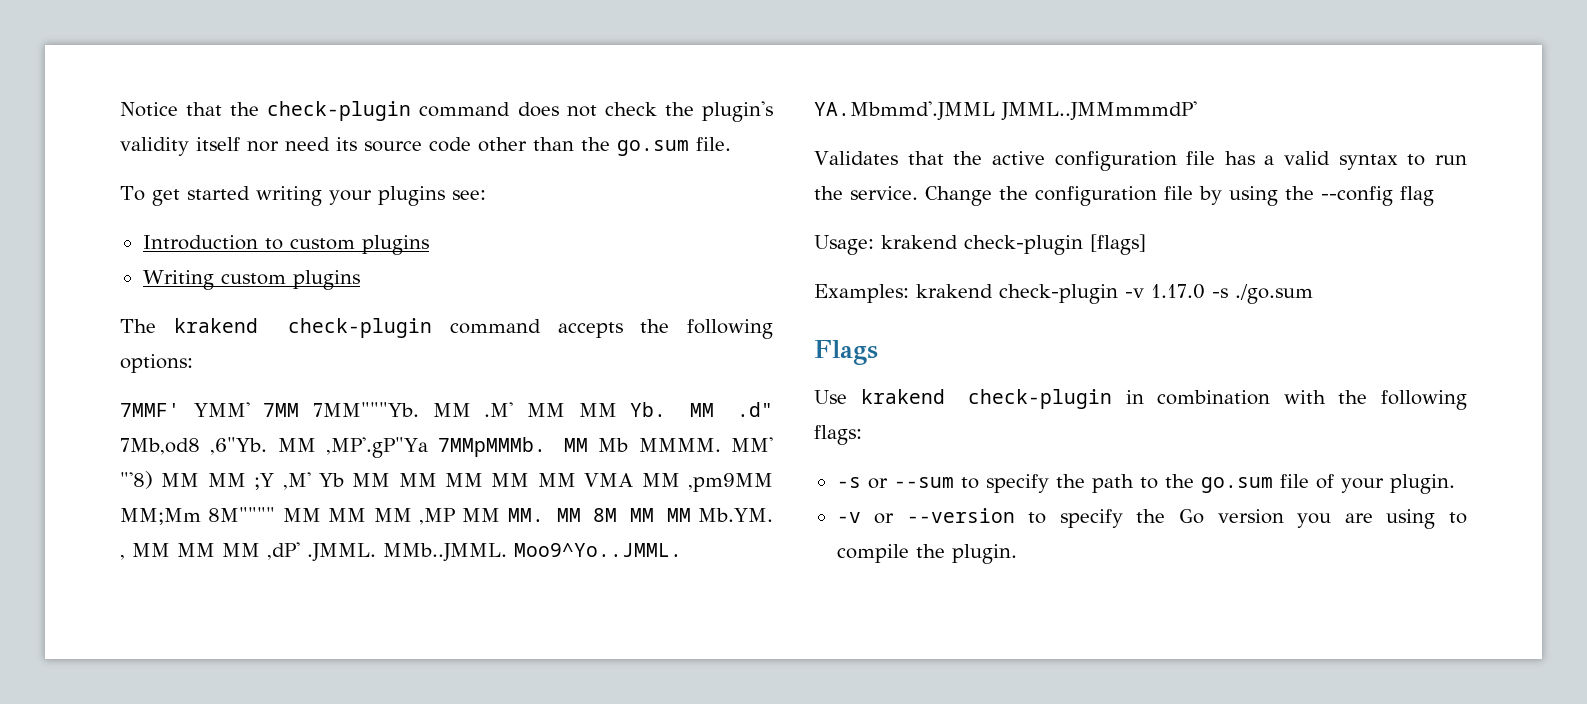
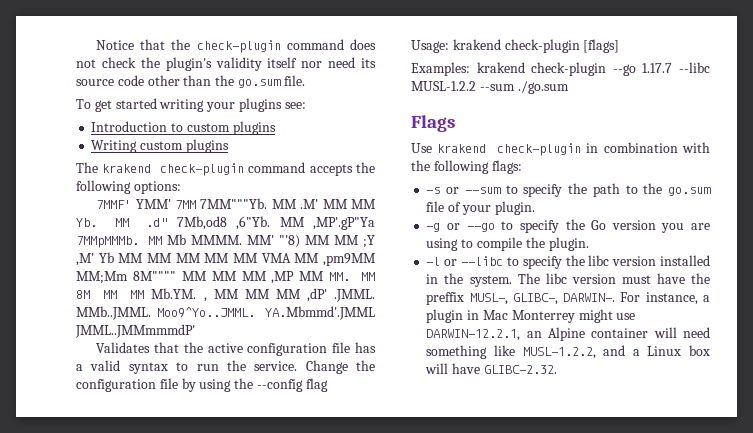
- Examples: krakend check-plugin -v 1.17.0 -s ./go.sum
+ Examples: krakend check-plugin --go 1.17.7 --libc MUSL-1.2.2 --sum ./go.sum
- -v or --version to specify the Go version you are using to compile the plugin.
+ -g or --go to specify the Go version you are using to compile the plugin.
+ -l or --libc to specify the libc version installed in the system. The libc version must have the preffix MUSL-, GLIBC-, DARWIN-. For instance, a plugin in Mac Monterrey might use DARWIN-12.2.1, an Alpine container will need something like MUSL-1.2.2, and a Linux box will have GLIBC-2.32.

